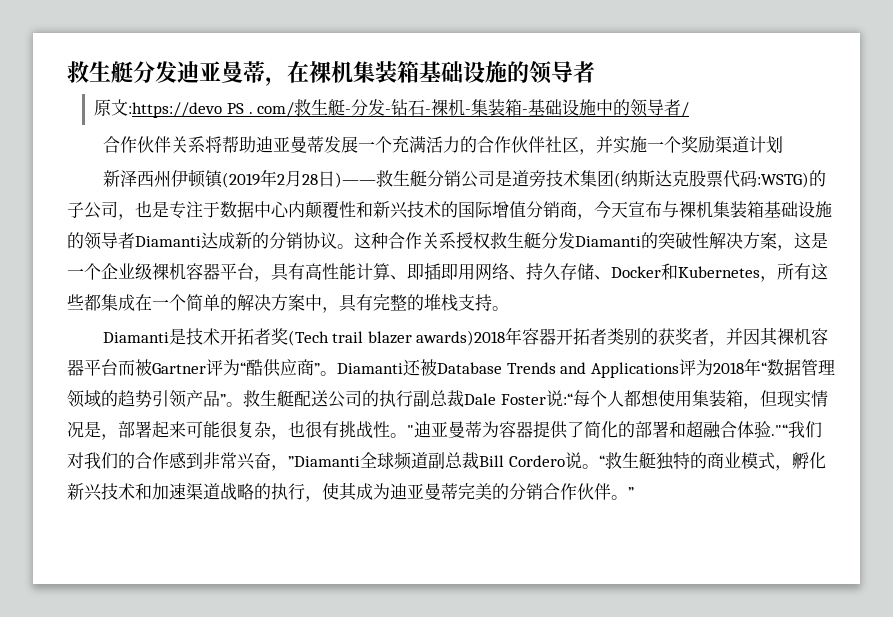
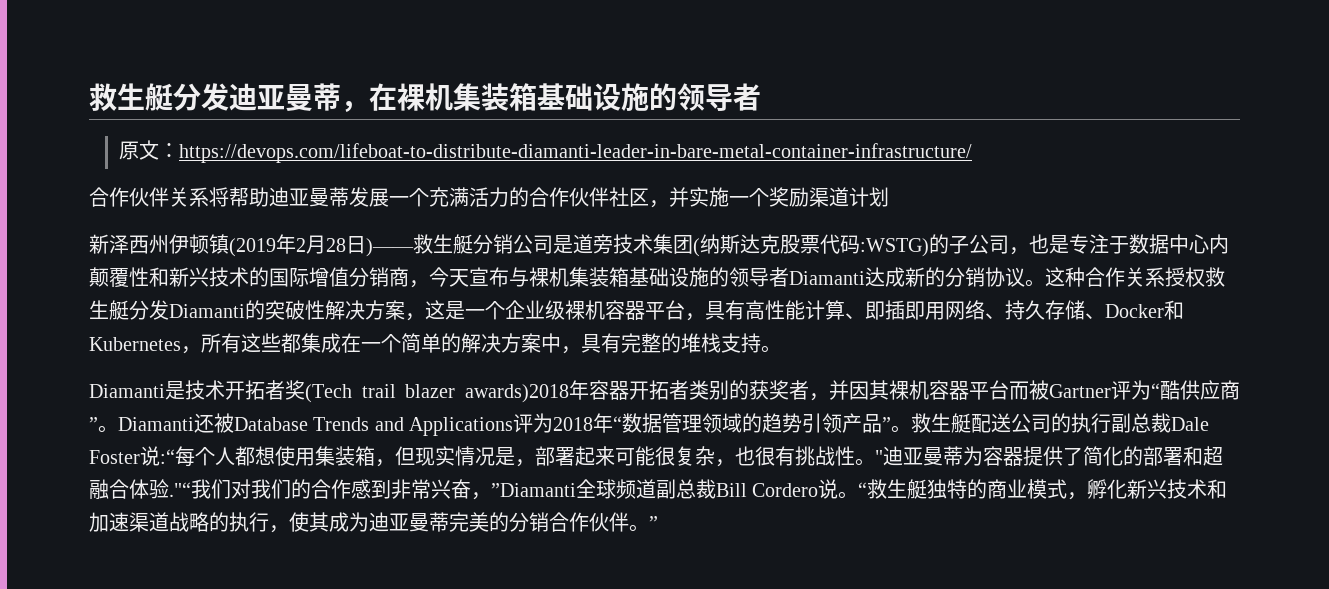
- 原文:https://devo PS . com/救生艇-分发-钻石-裸机-集装箱-基础设施中的领导者/
+ 原文：https://devops.com/lifeboat-to-distribute-diamanti-leader-in-bare-metal-container-infrastructure/

